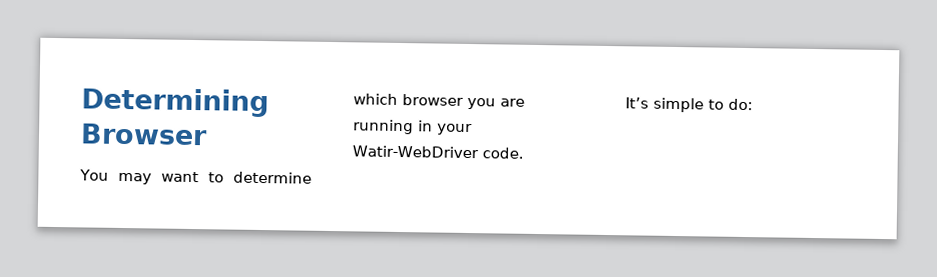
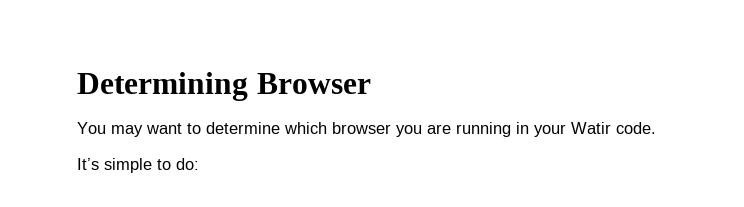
- You may want to determine which browser you are running in your Watir-WebDriver code.
+ You may want to determine which browser you are running in your Watir code.

